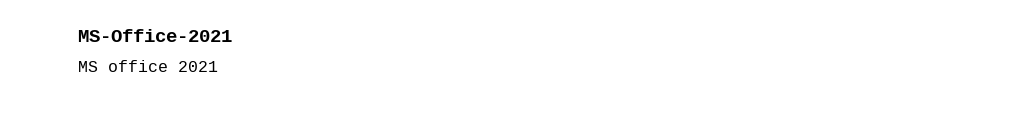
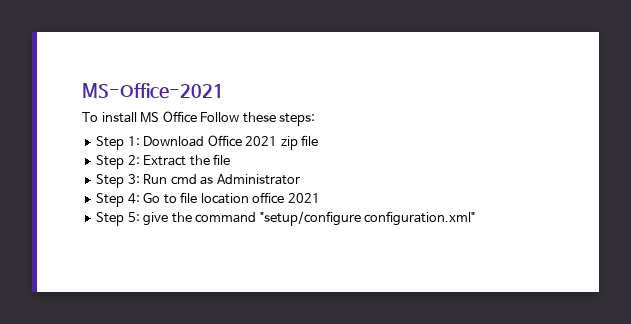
- MS office 2021
+ To install MS Office Follow these steps:
+ Step 1: Download Office 2021 zip file
+ Step 2: Extract the file
+ Step 3: Run cmd as Administrator
+ Step 4: Go to file location office 2021
+ Step 5: give the command "setup/configure configuration.xml"

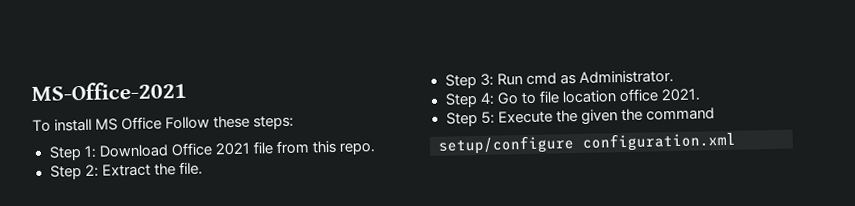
- Step 1: Download Office 2021 zip file
+ Step 1: Download Office 2021 file from this repo.
- Step 2: Extract the file
+ Step 2: Extract the file.
- Step 3: Run cmd as Administrator
+ Step 3: Run cmd as Administrator.
- Step 4: Go to file location office 2021
+ Step 4: Go to file location office 2021.
- Step 5: give the command "setup/configure configuration.xml"
+ Step 5: Execute the given the command
+ setup/configure configuration.xml

